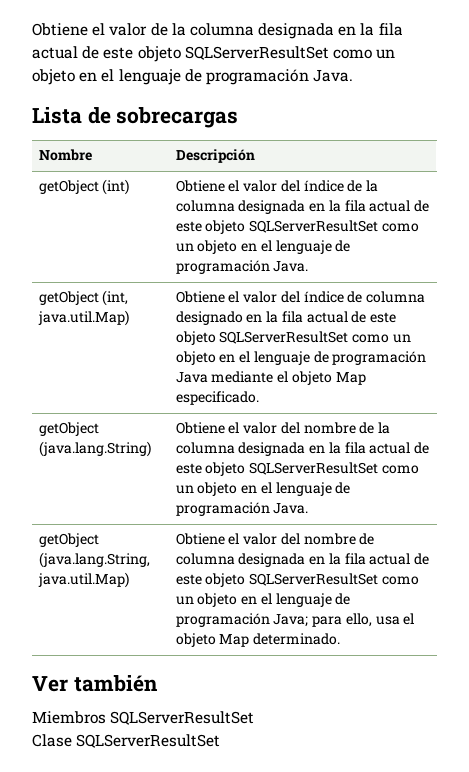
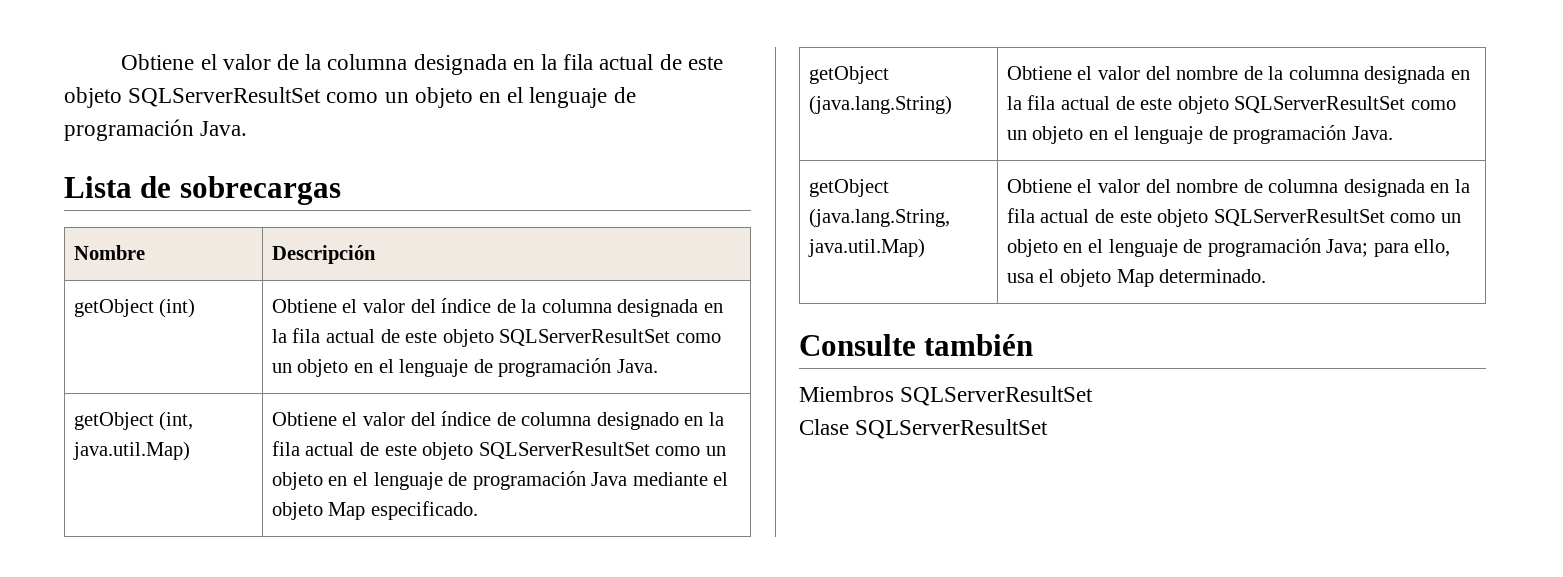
- Ver también
+ Consulte también

